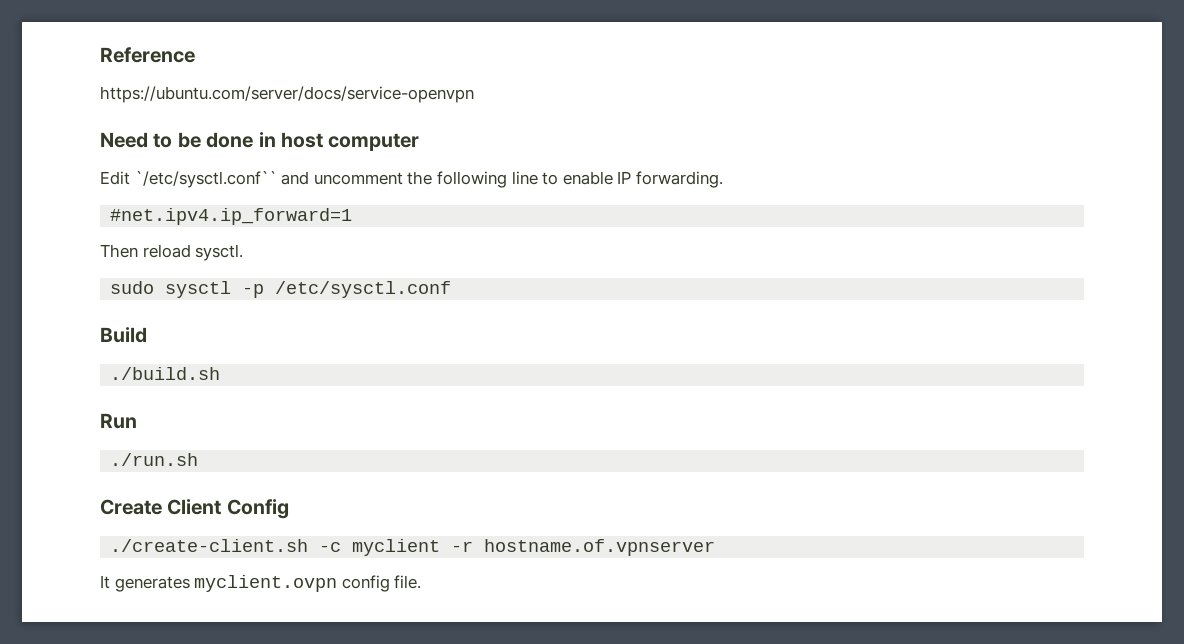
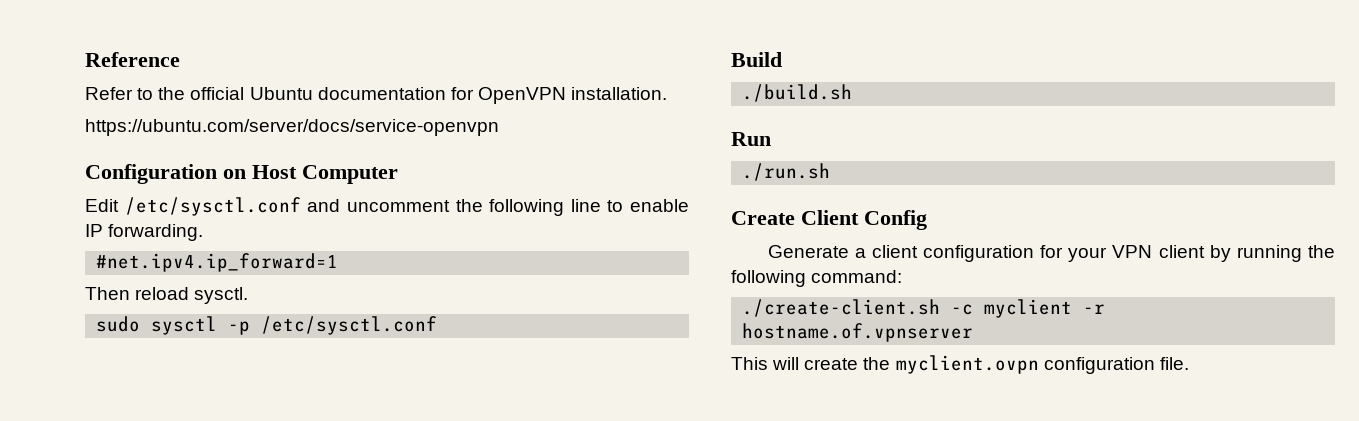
+ Refer to the official Ubuntu documentation for OpenVPN installation.
  https://ubuntu.com/server/docs/service-openvpn
- Need to be done in host computer
+ Configuration on Host Computer
- Edit `/etc/sysctl.conf`` and uncomment the following line to enable IP forwarding.
+ Edit /etc/sysctl.conf and uncomment the following line to enable IP forwarding.
+ Generate a client configuration for your VPN client by running the following command:
- It generates myclient.ovpn config file.
+ This will create the myclient.ovpn configuration file.

